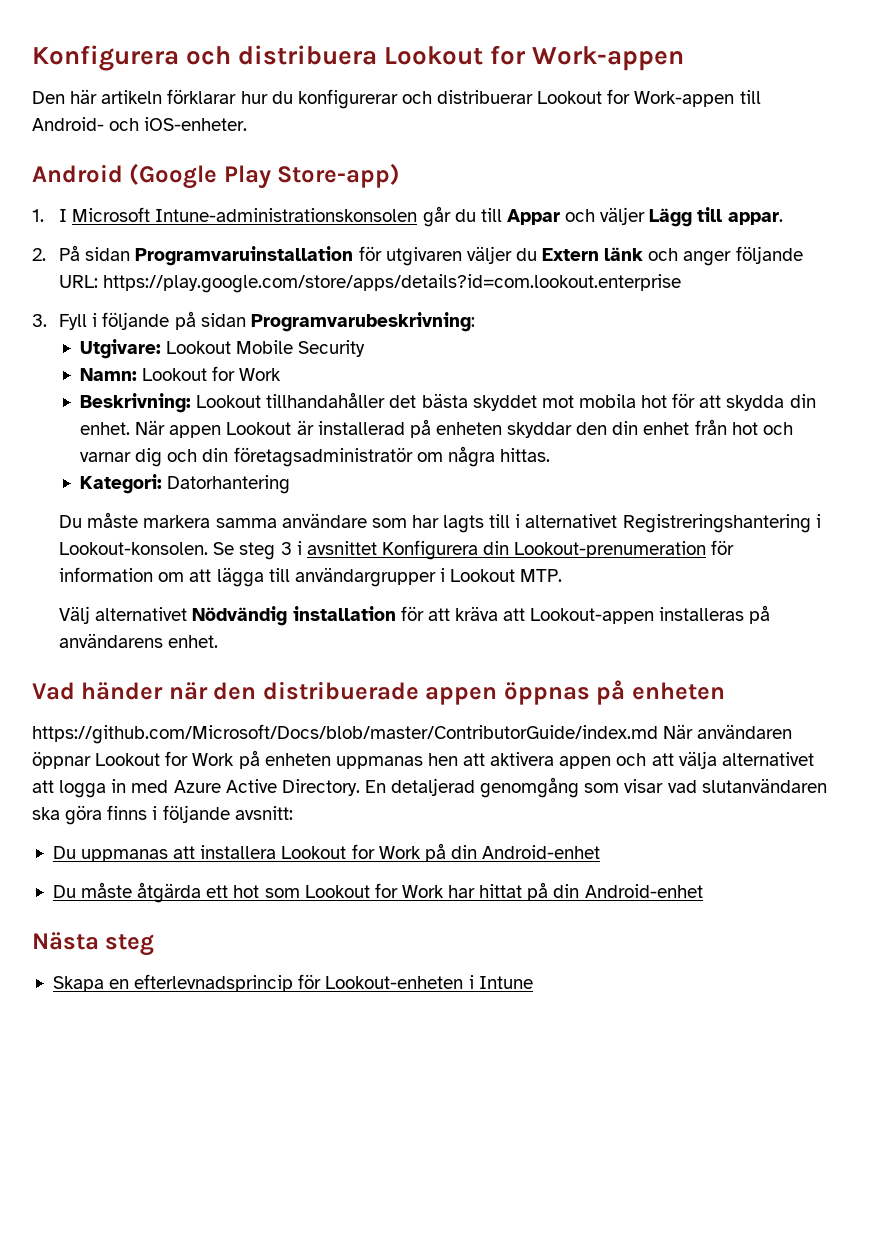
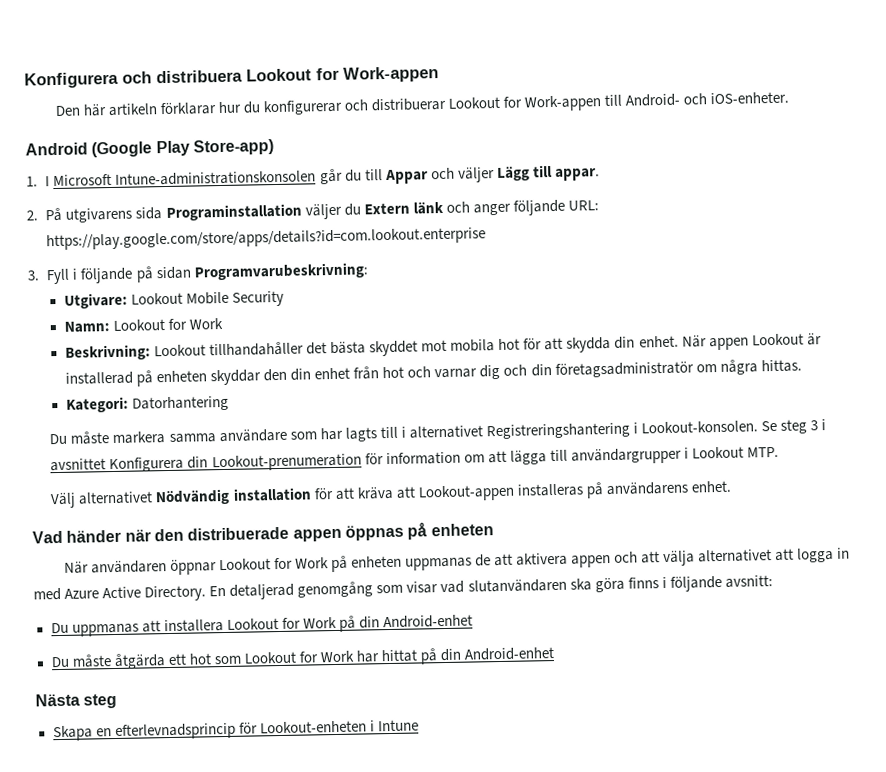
- 2. På sidan Programvaruinstallation för utgivaren väljer du Extern länk och anger följande URL: https://play.google.com/store/apps/details?id=com.lookout.enterprise
+ 2. På utgivarens sida Programinstallation väljer du Extern länk och anger följande URL: https://play.google.com/store/apps/details?id=com.lookout.enterprise
- https://github.com/Microsoft/Docs/blob/master/ContributorGuide/index.md När användaren öppnar Lookout for Work på enheten uppmanas hen att aktivera appen och att välja alternativet att logga in med Azure Active Directory.
+ När användaren öppnar Lookout for Work på enheten uppmanas de att aktivera appen och att välja alternativet att logga in med Azure Active Directory.

